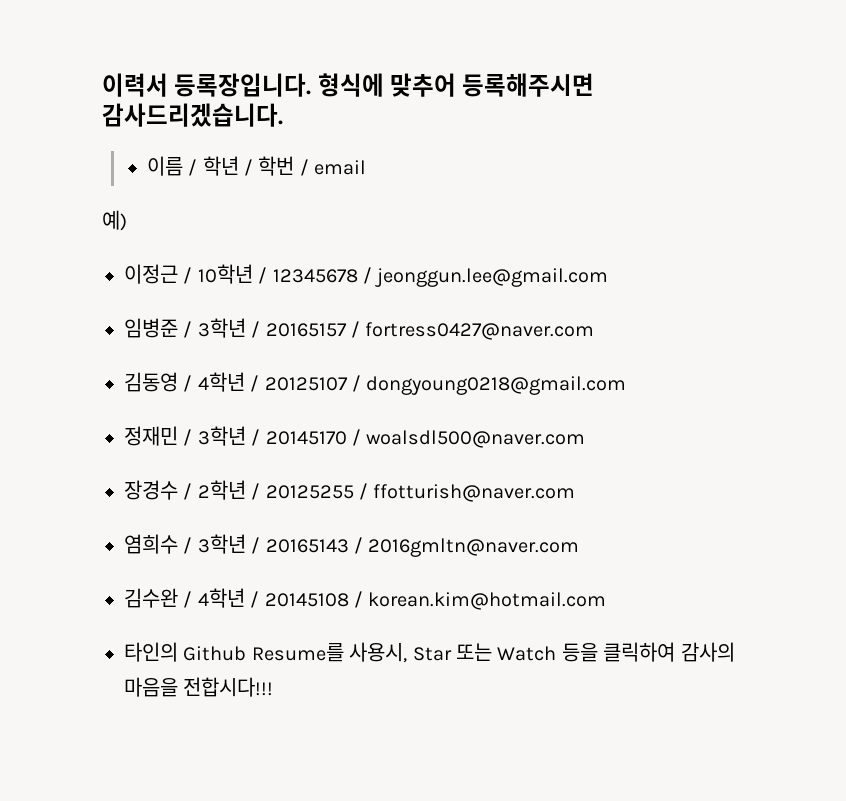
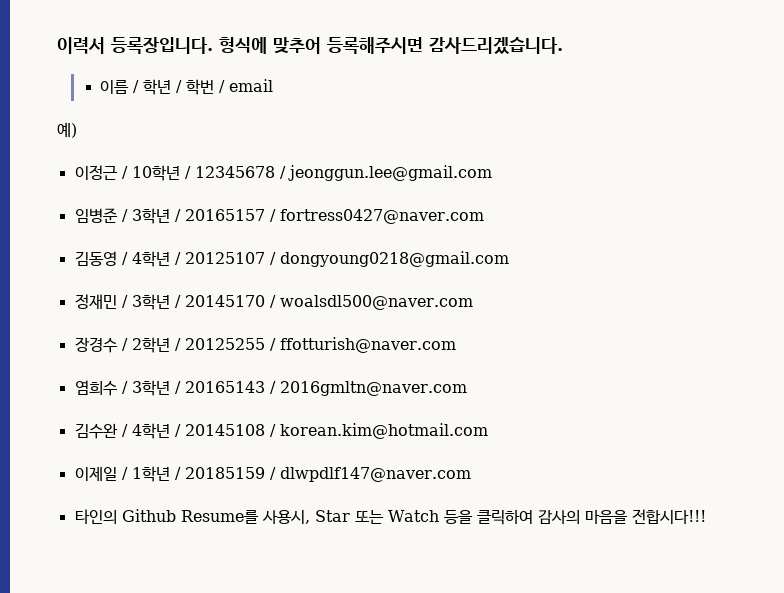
+ 이제일 / 1학년 / 20185159 / dlwpdlf147@naver.com

